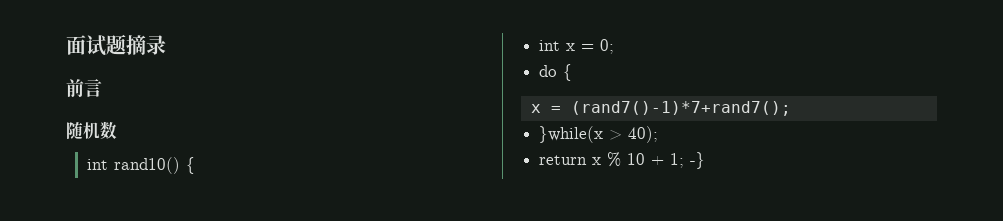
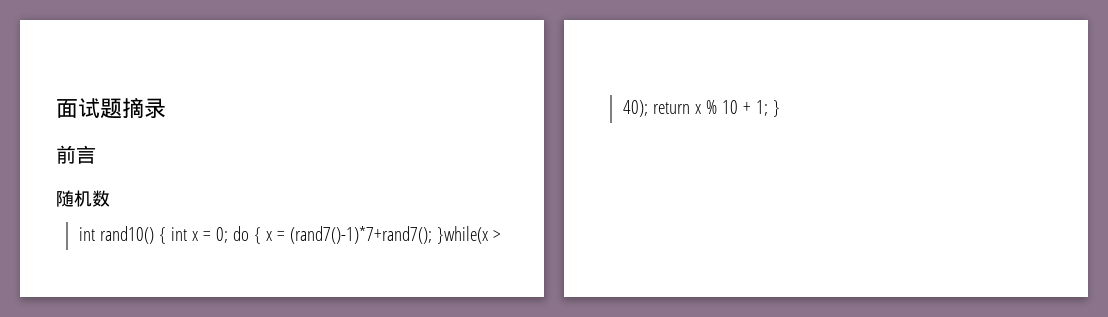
- int rand10() {
- int x = 0;
- do {
- x = (rand7()-1)*7+rand7();
- }while(x > 40);
- return x % 10 + 1; -}
+ int rand10() { int x = 0; do { x = (rand7()-1)*7+rand7(); }while(x > 40); return x % 10 + 1; }

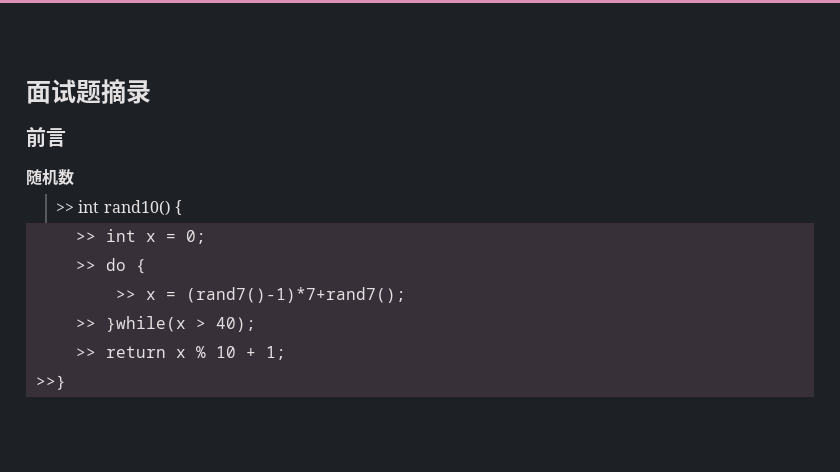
- int rand10() { int x = 0; do { x = (rand7()-1)*7+rand7(); }while(x > 40); return x % 10 + 1; }
+ >> int rand10() {
+ >> int x = 0;
+ >> do {
+ >> x = (rand7()-1)*7+rand7();
+ >> }while(x > 40);
+ >> return x % 10 + 1;
+ >>}

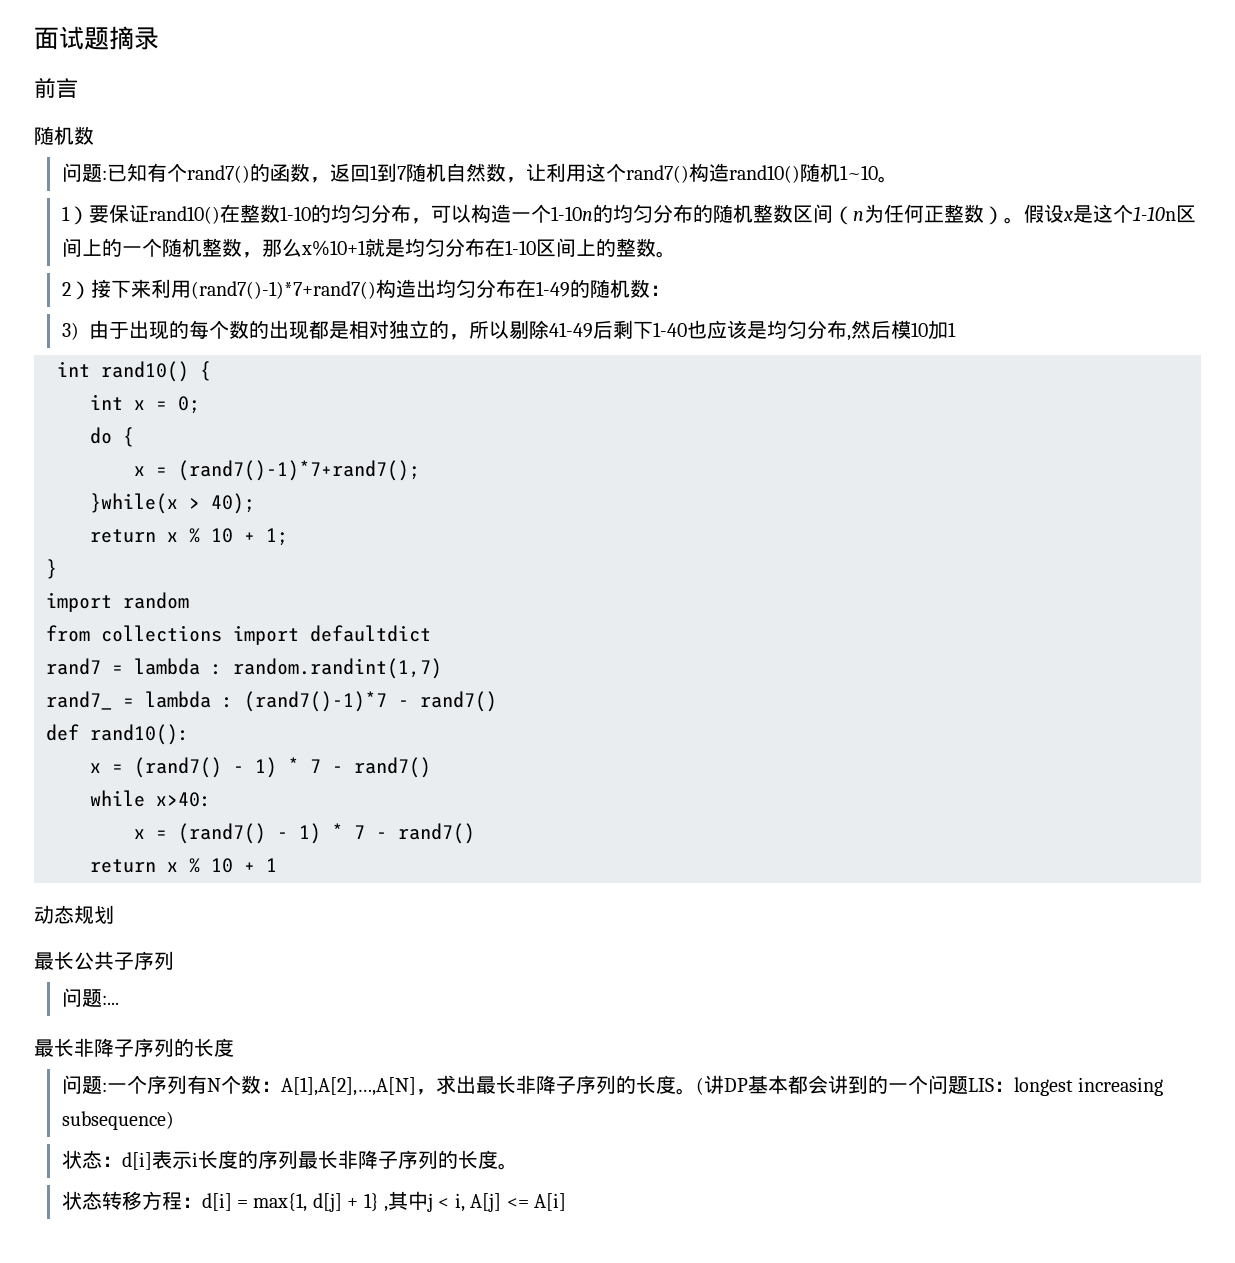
- >> int rand10() {
+ 问题:已知有个rand7()的函数，返回1到7随机自然数，让利用这个rand7()构造rand10()随机1~10。
+ 1）要保证rand10()在整数1-10的均匀分布，可以构造一个1-10n的均匀分布的随机整数区间（n为任何正整数）。假设x是这个1-10n区间上的一个随机整数，那么x%10+1就是均匀分布在1-10区间上的整数。
+ 2）接下来利用(rand7()-1)*7+rand7()构造出均匀分布在1-49的随机数：
+ 3)由于出现的每个数的出现都是相对独立的，所以剔除41-49后剩下1-40也应该是均匀分布,然后模10加1
+ int rand10() {
- >> int x = 0;
+ int x = 0;
- >> do {
+ do {
- >> x = (rand7()-1)*7+rand7();
+ x = (rand7()-1)*7+rand7();
- >> }while(x > 40);
+ }while(x > 40);
- >> return x % 10 + 1;
+ return x % 10 + 1;
- >>}
+ }
+ import random
+ from collections import defaultdict
+ rand7 = lambda : random.randint(1,7)
+ rand7_ = lambda : (rand7()-1)*7 - rand7()
+ def rand10():
+ x = (rand7() - 1) * 7 - rand7()
+ while x>40:
+ x = (rand7() - 1) * 7 - rand7()
+ return x % 10 + 1
+ 动态规划
+ 最长公共子序列
+ 问题:...
+ 最长非降子序列的长度
+ 问题:一个序列有N个数：A[1],A[2],…,A[N]，求出最长非降子序列的长度。(讲DP基本都会讲到的一个问题LIS：longest increasing subsequence)
+ 状态：d[i]表示i长度的序列最长非降子序列的长度。
+ 状态转移方程：d[i] = max{1, d[j] + 1} ,其中j < i, A[j] <= A[i]

